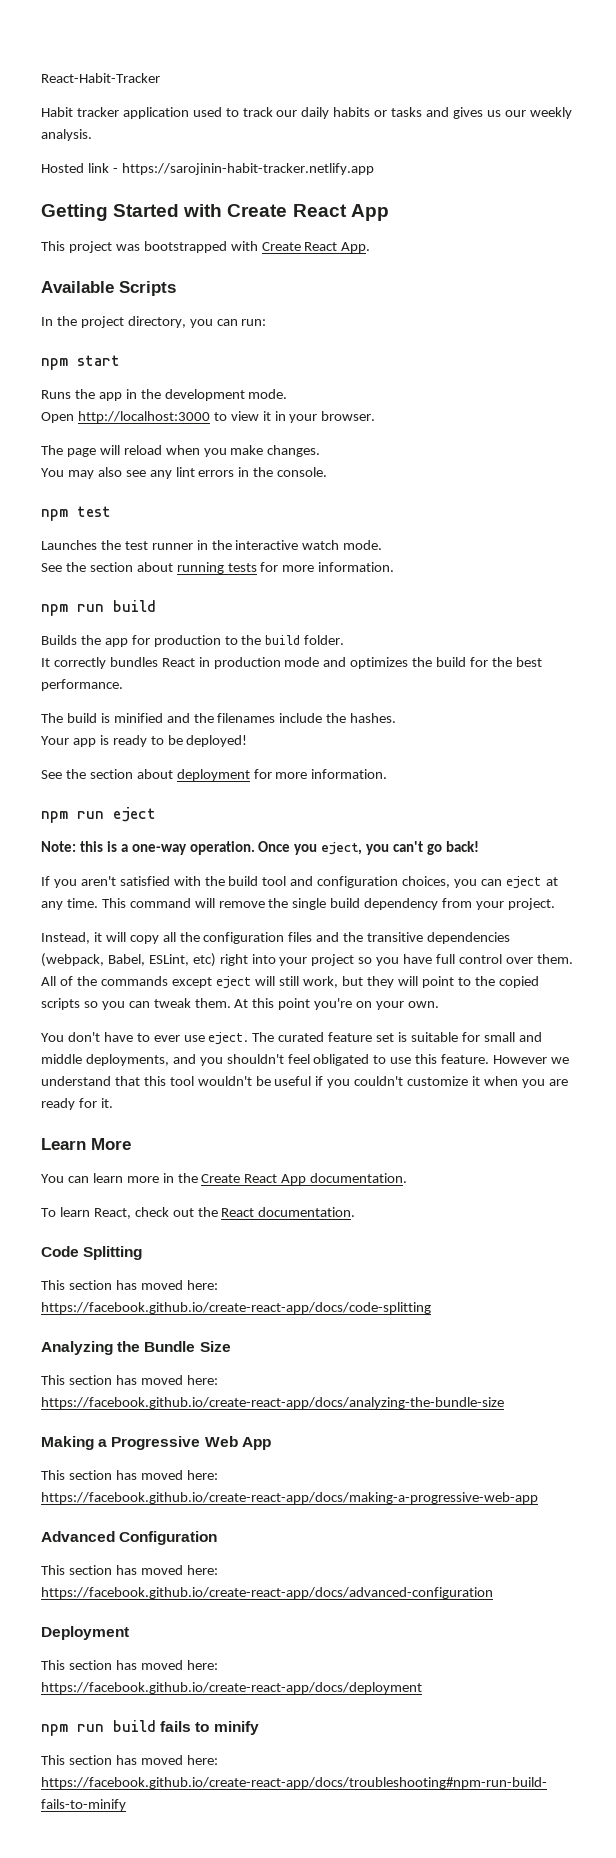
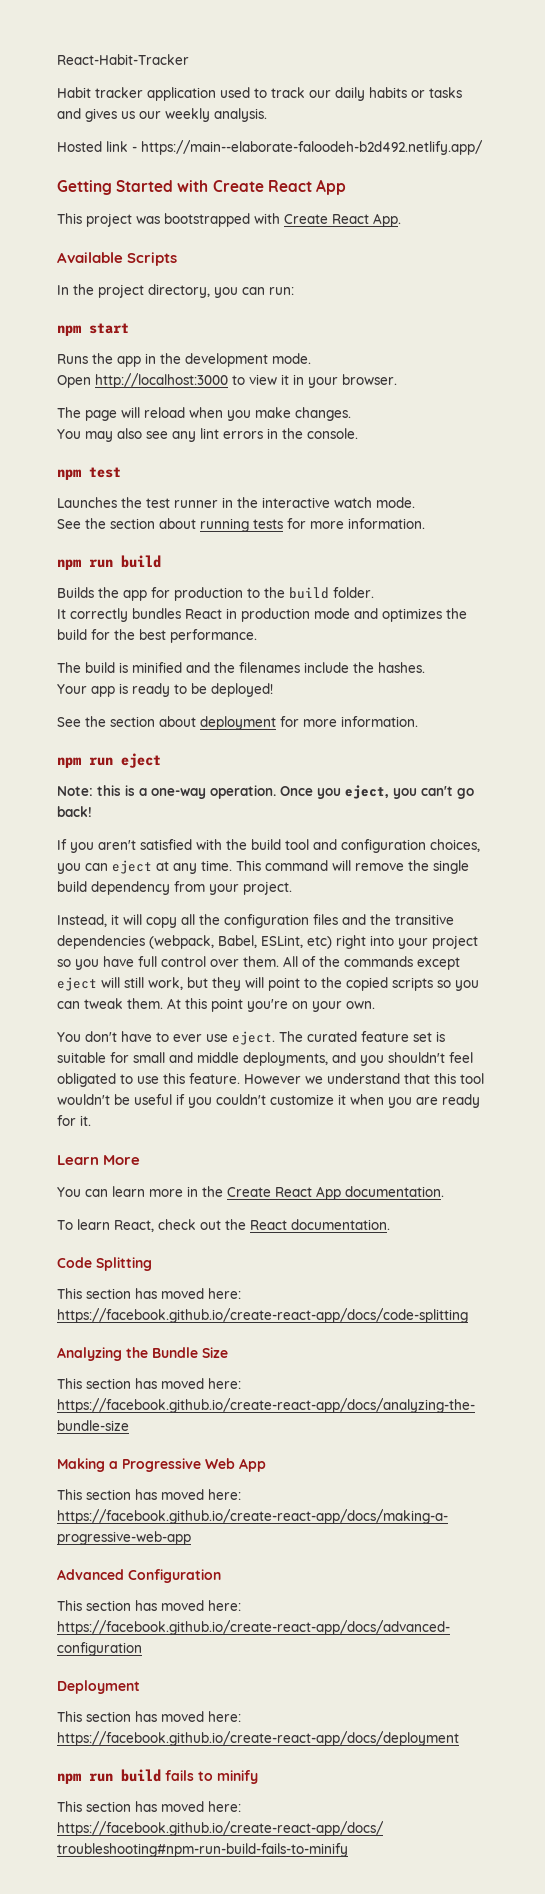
- Hosted link - https://sarojinin-habit-tracker.netlify.app
+ Hosted link - https://main--elaborate-faloodeh-b2d492.netlify.app/

